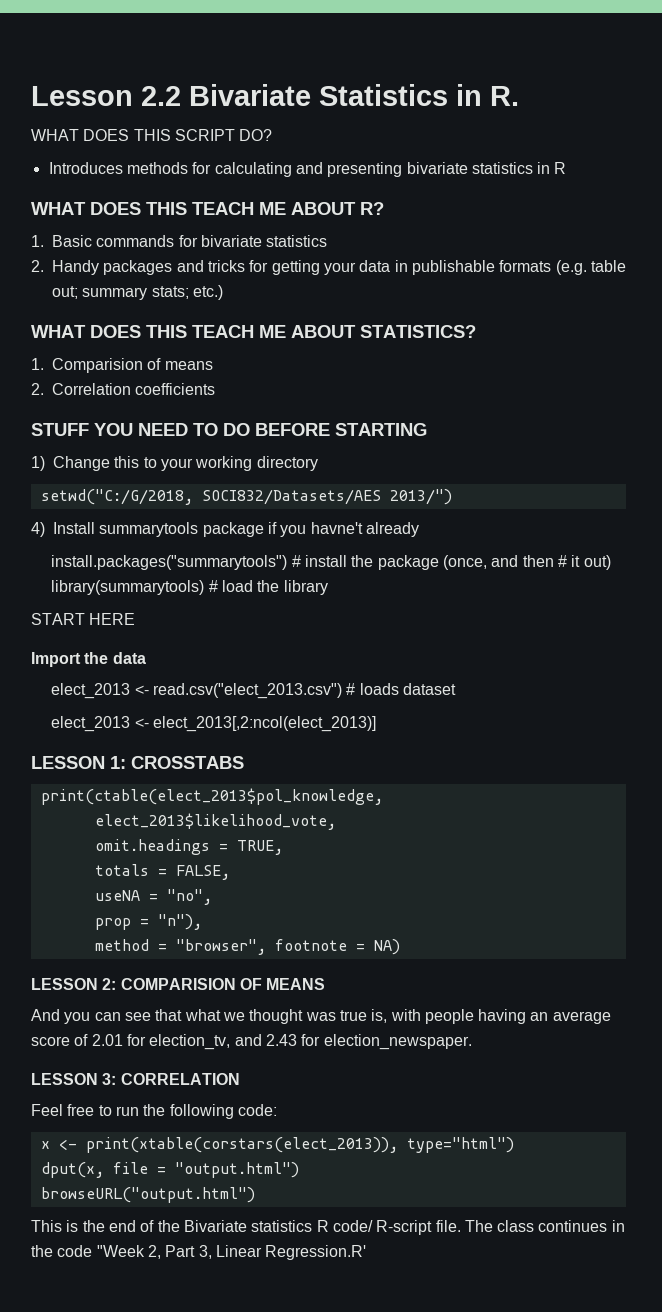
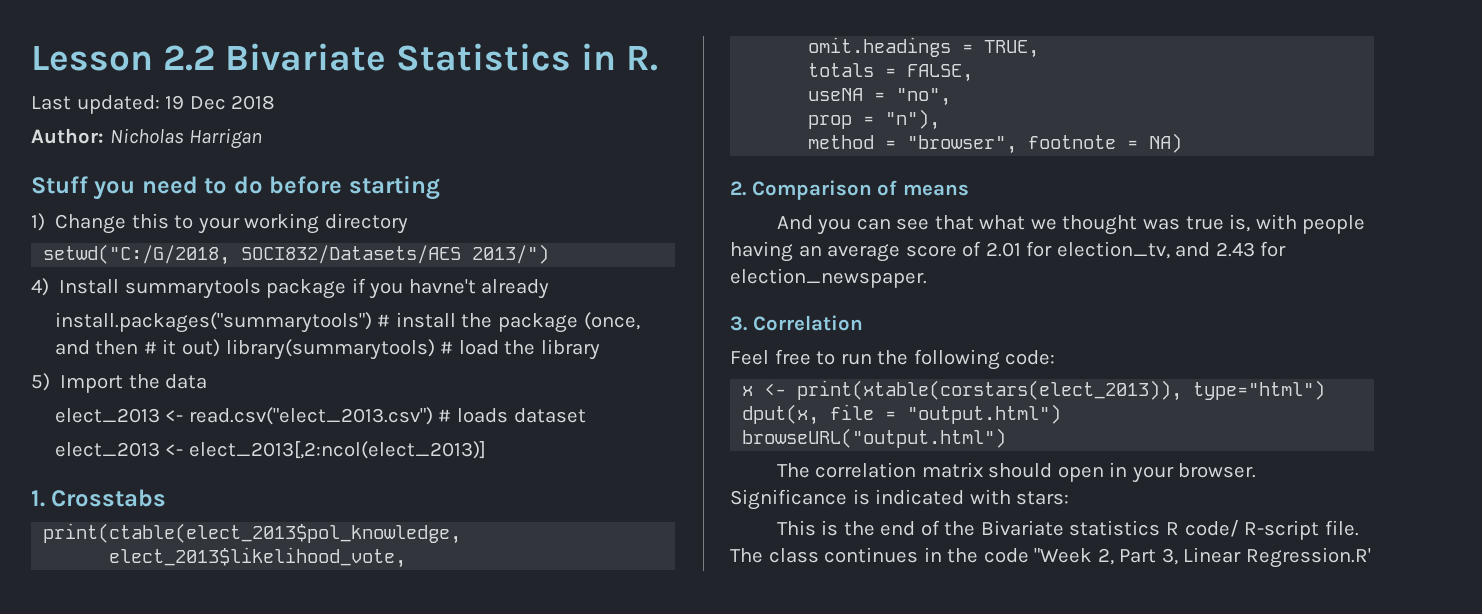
- WHAT DOES THIS SCRIPT DO?
- Introduces methods for calculating and presenting bivariate statistics in R
- WHAT DOES THIS TEACH ME ABOUT R?
- 1. Basic commands for bivariate statistics
- 2. Handy packages and tricks for getting your data in publishable formats (e.g. table out; summary stats; etc.)
- WHAT DOES THIS TEACH ME ABOUT STATISTICS?
- 1. Comparision of means
- 2. Correlation coefficients
- STUFF YOU NEED TO DO BEFORE STARTING
+ Last updated: 19 Dec 2018
+ Author: Nicholas Harrigan
+ Stuff you need to do before starting
- START HERE
- Import the data
+ 5) Import the data
- LESSON 1: CROSSTABS
+ 1. Crosstabs
- LESSON 2: COMPARISION OF MEANS
+ 2. Comparison of means
- LESSON 3: CORRELATION
+ 3. Correlation
+ The correlation matrix should open in your browser. Significance is indicated with stars:

